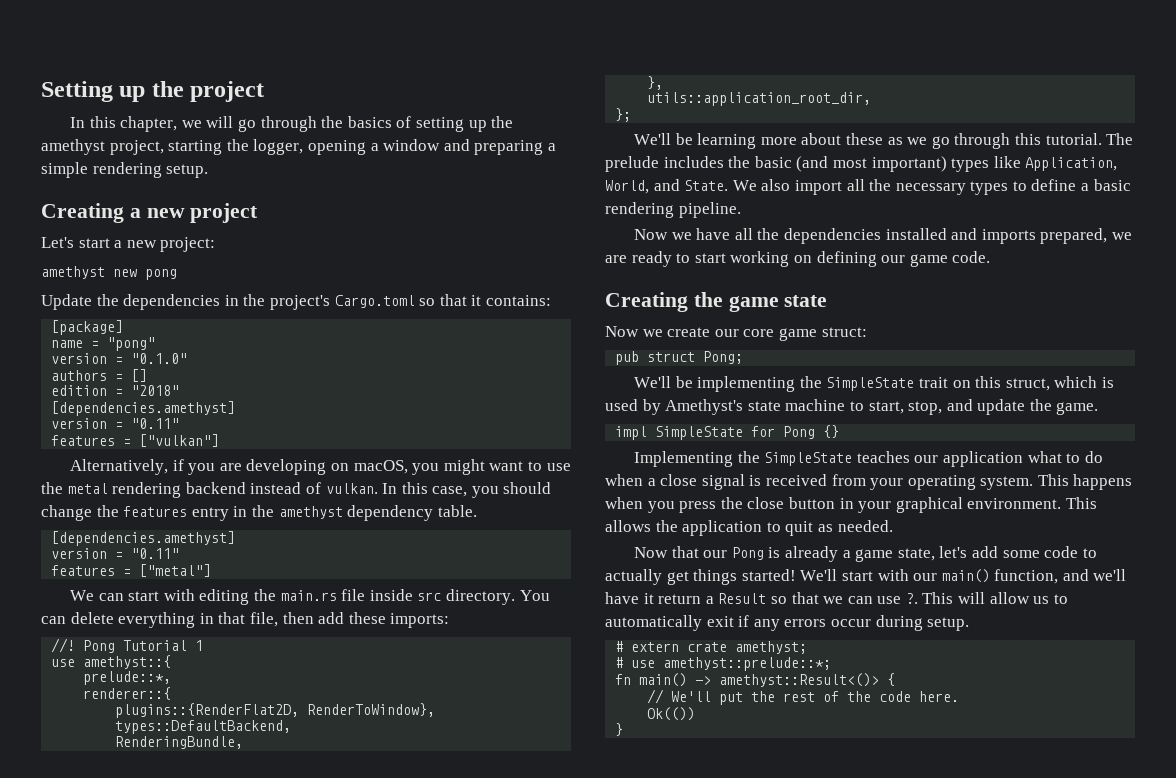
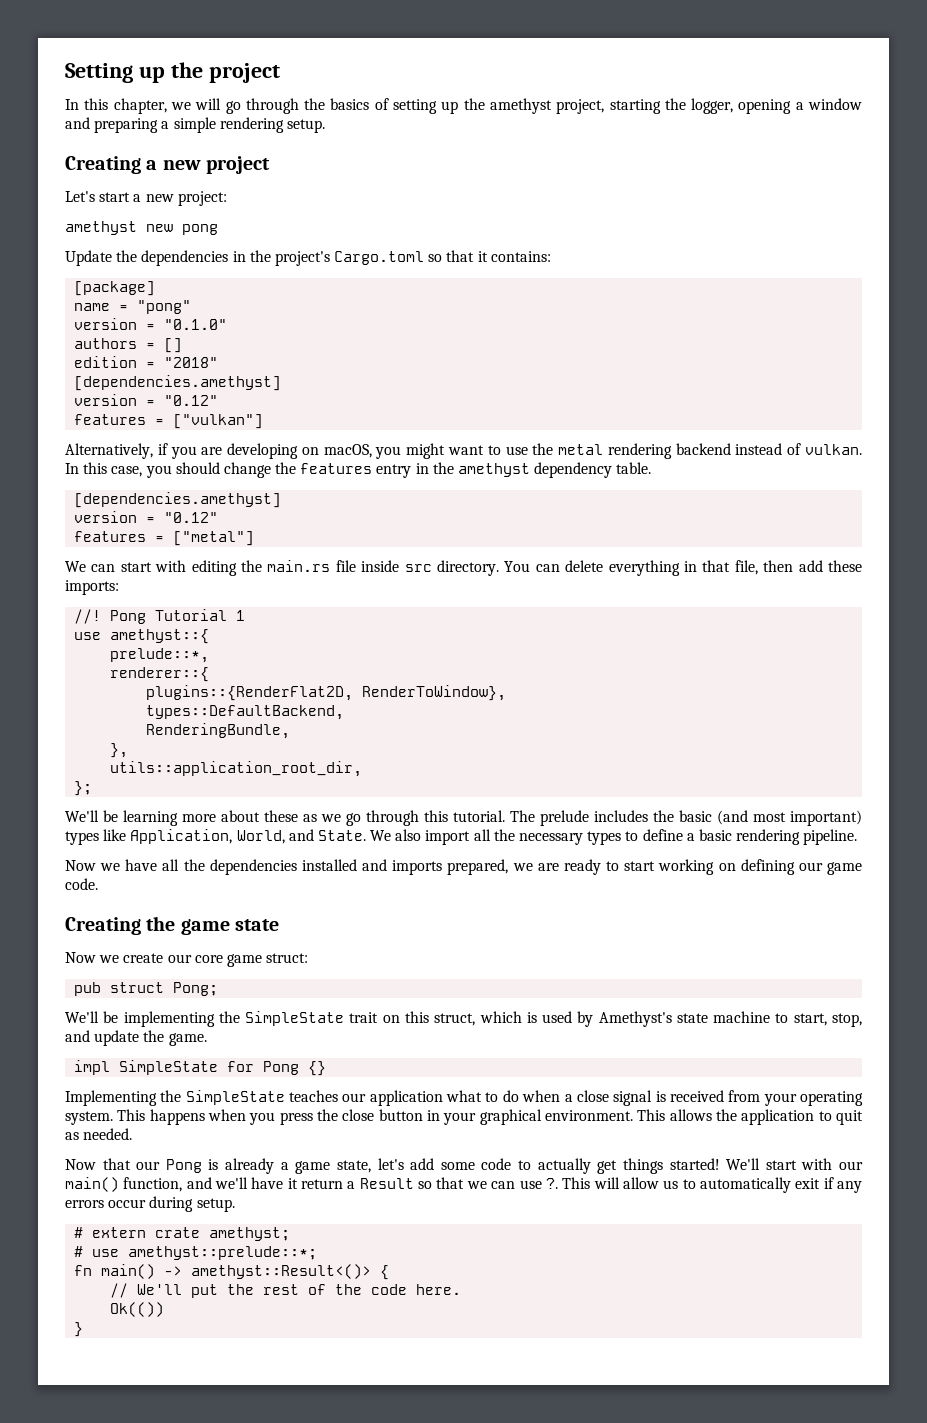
  edition = "2018"
  [dependencies.amethyst]
- version = "0.11"
+ version = "0.12"
  In this case, you should change the features entry in the amethyst dependency table.
  [dependencies.amethyst]
- version = "0.11"
+ version = "0.12"

